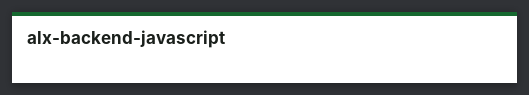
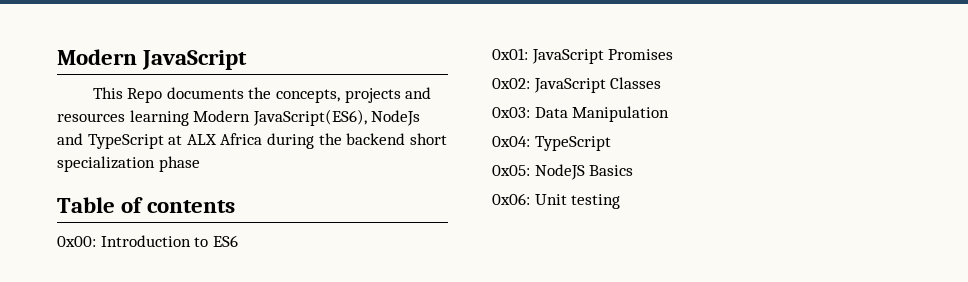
- alx-backend-javascript
+ Modern JavaScript
+ This Repo documents the concepts, projects and resources learning Modern JavaScript(ES6), NodeJs and TypeScript at ALX Africa during the backend short specialization phase
+ Table of contents
+ 0x00: Introduction to ES6
+ 0x01: JavaScript Promises
+ 0x02: JavaScript Classes
+ 0x03: Data Manipulation
+ 0x04: TypeScript
+ 0x05: NodeJS Basics
+ 0x06: Unit testing

